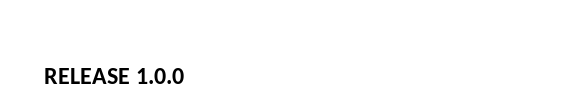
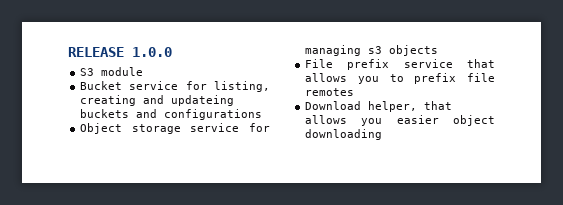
+ S3 module
+ Bucket service for listing, creating and updateing buckets and configurations
+ Object storage service for managing s3 objects
+ File prefix service that allows you to prefix file remotes
+ Download helper, that allows you easier object downloading

